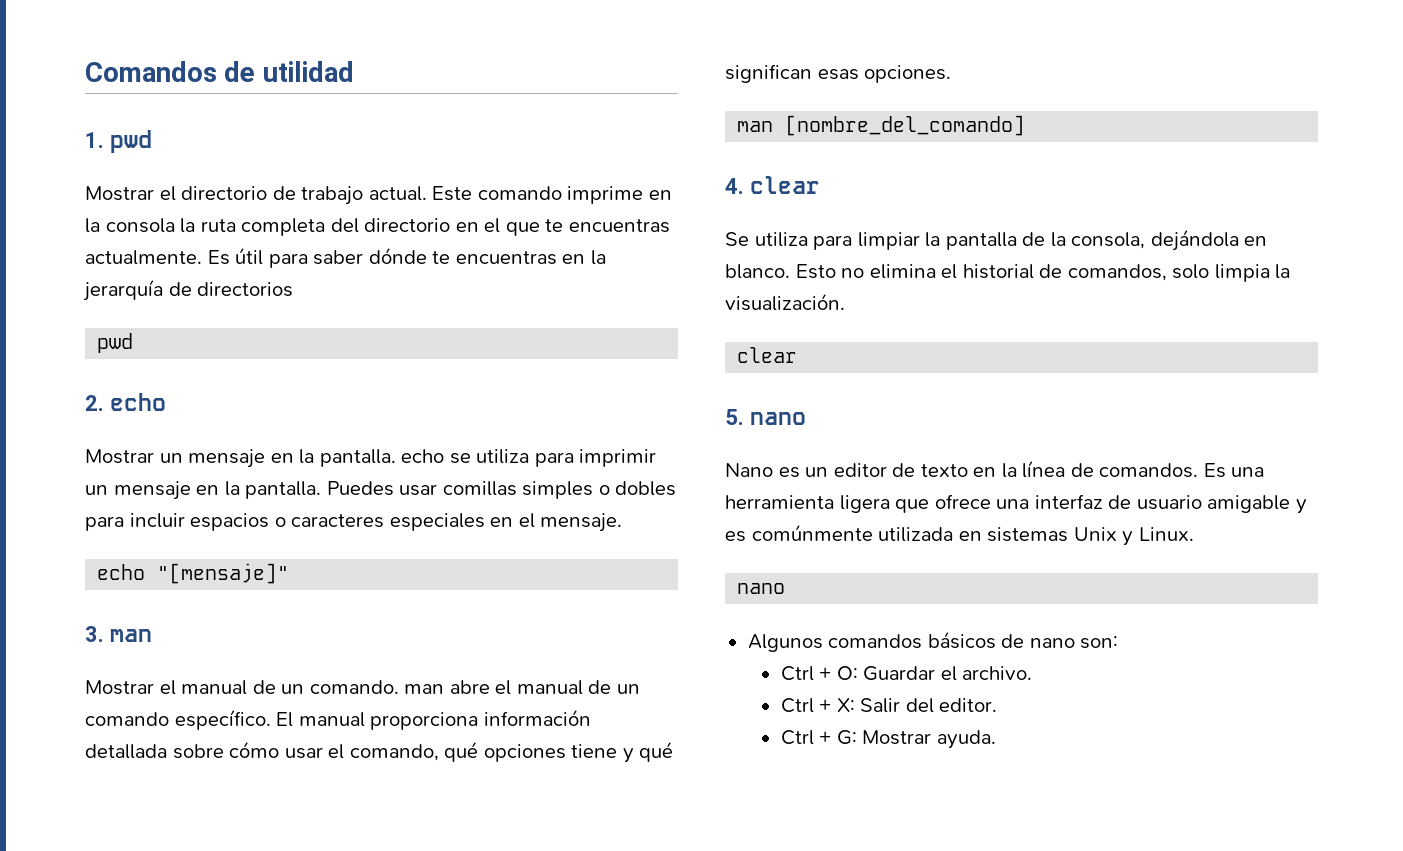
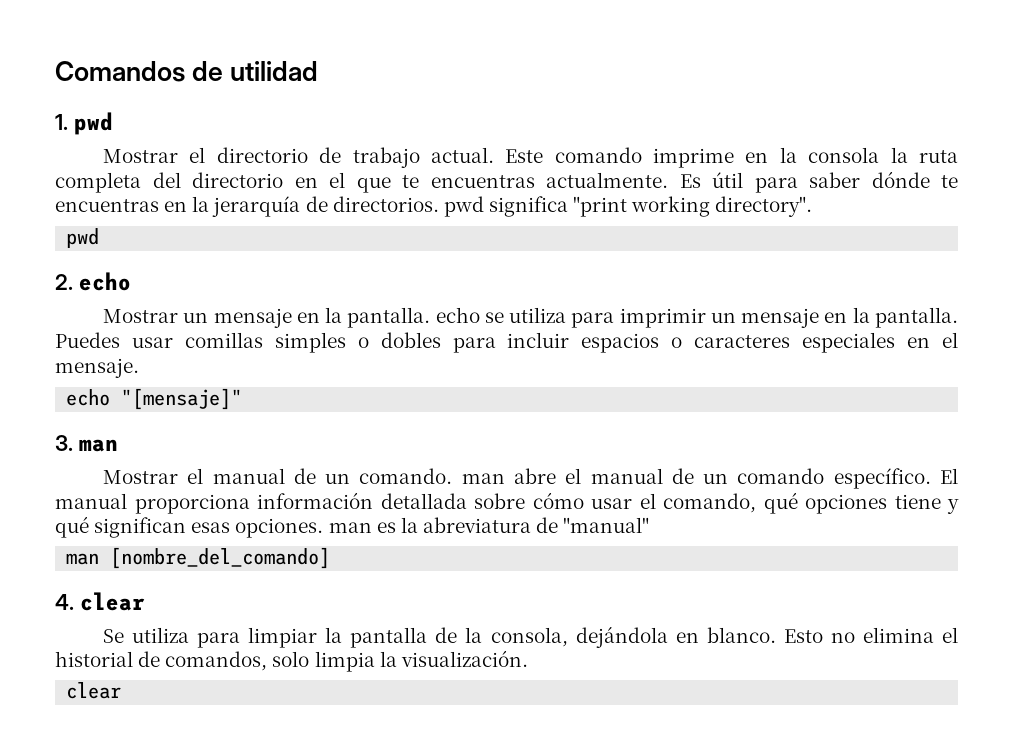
- Es útil para saber dónde te encuentras en la jerarquía de directorios
+ Es útil para saber dónde te encuentras en la jerarquía de directorios. pwd significa "print working directory".
- El manual proporciona información detallada sobre cómo usar el comando, qué opciones tiene y qué significan esas opciones.
+ El manual proporciona información detallada sobre cómo usar el comando, qué opciones tiene y qué significan esas opciones. man es la abreviatura de "manual"
- 5. nano
- Nano es un editor de texto en la línea de comandos. Es una herramienta ligera que ofrece una interfaz de usuario amigable y es comúnmente utilizada en sistemas Unix y Linux.
- nano
- Algunos comandos básicos de nano son:
- Ctrl + O: Guardar el archivo.
- Ctrl + X: Salir del editor.
- Ctrl + G: Mostrar ayuda.

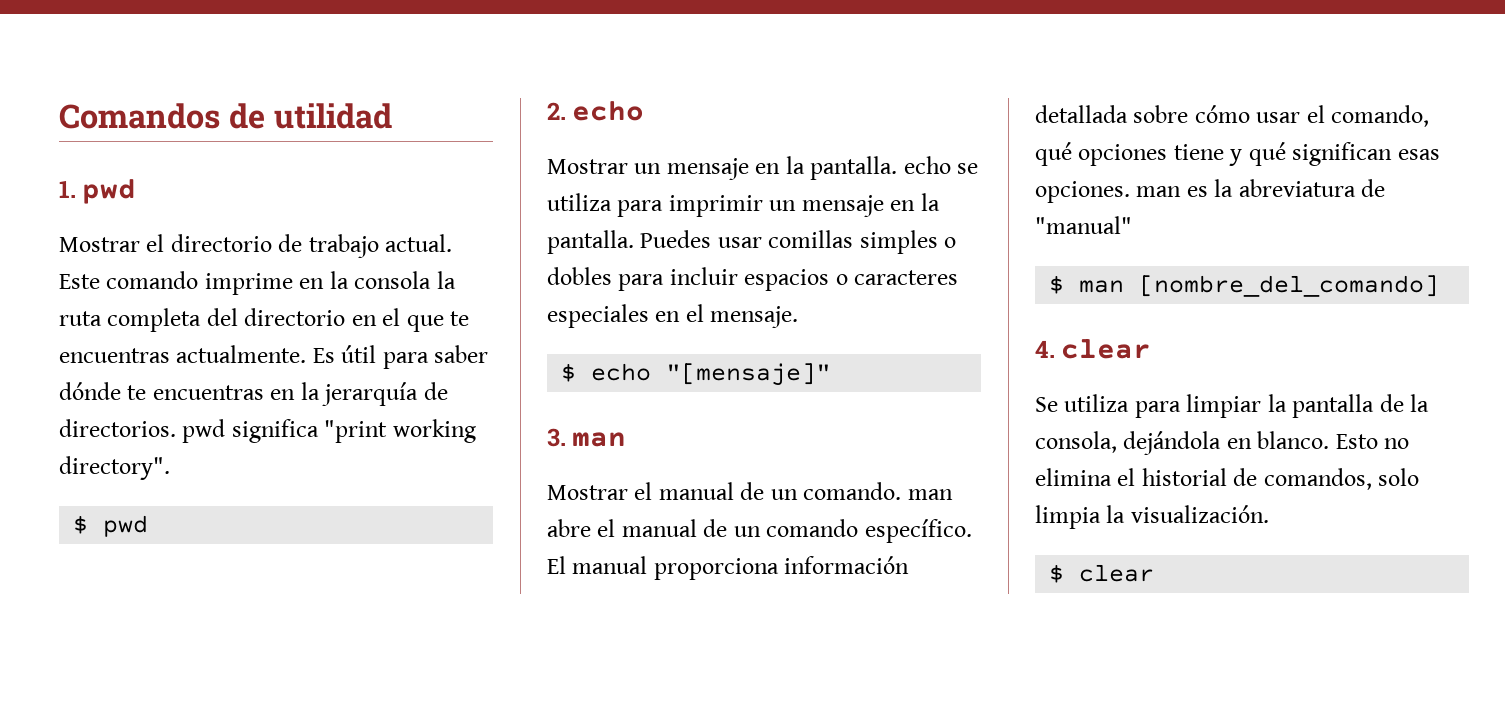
  Es útil para saber dónde te encuentras en la jerarquía de directorios. pwd significa "print working directory".
- pwd
+ $ pwd
- echo "[mensaje]"
+ $ echo "[mensaje]"
- man [nombre_del_comando]
+ $ man [nombre_del_comando]
  Esto no elimina el historial de comandos, solo limpia la visualización.
- clear
+ $ clear

